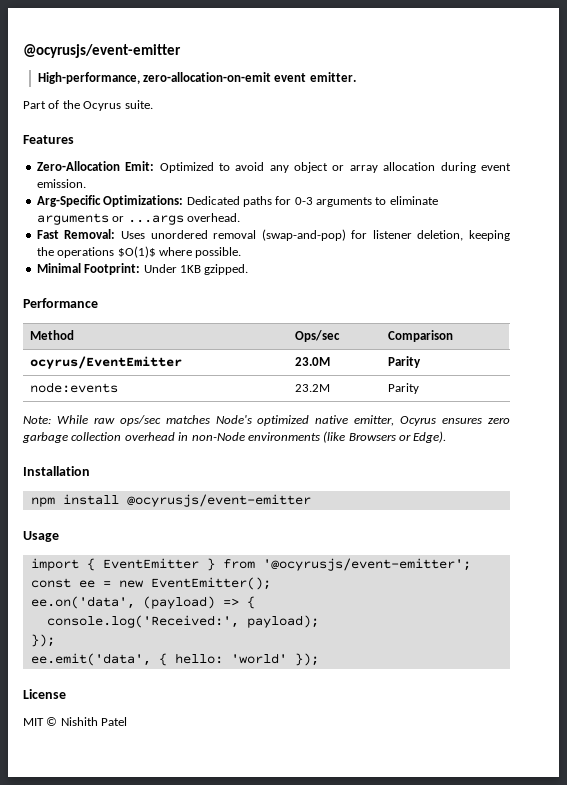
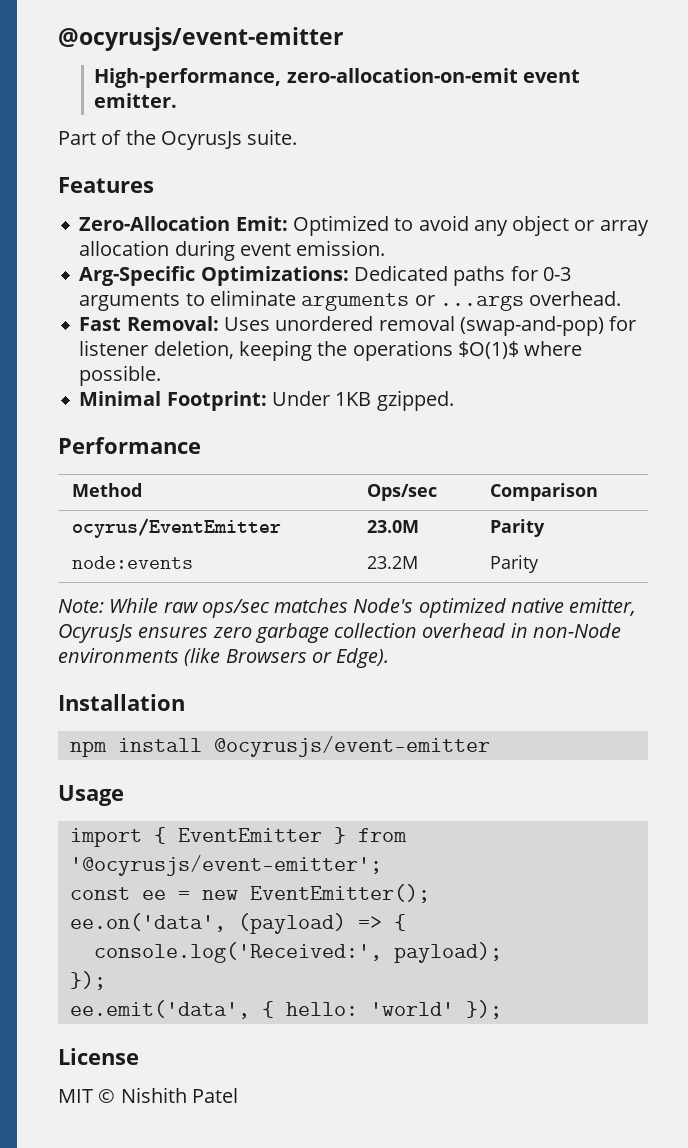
- Part of the Ocyrus suite.
+ Part of the OcyrusJs suite.
- Note: While raw ops/sec matches Node's optimized native emitter, Ocyrus ensures zero garbage collection overhead in non-Node environments (like Browsers or Edge).
+ Note: While raw ops/sec matches Node's optimized native emitter, OcyrusJs ensures zero garbage collection overhead in non-Node environments (like Browsers or Edge).

